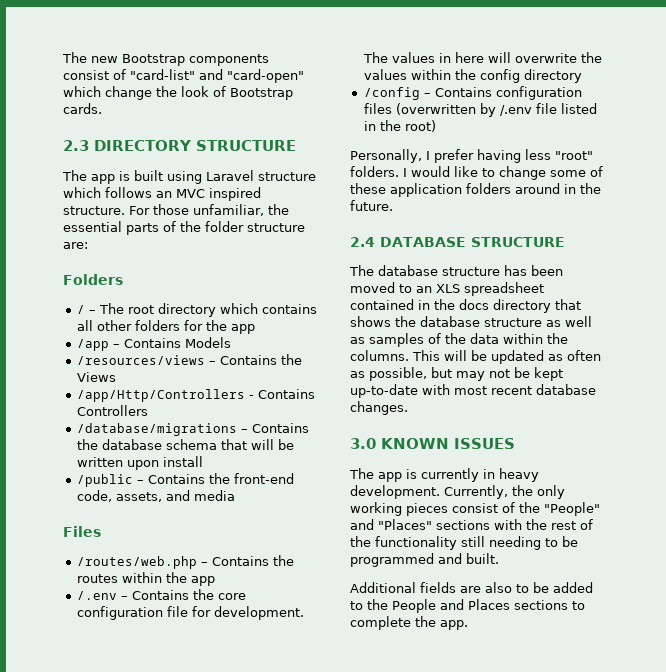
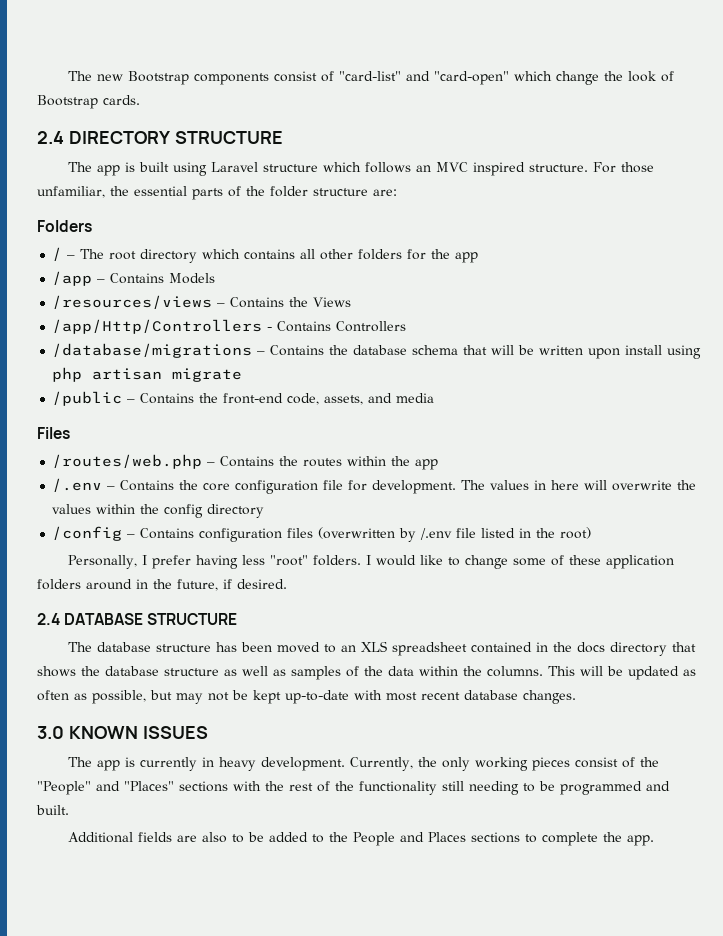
- 2.3 DIRECTORY STRUCTURE
+ 2.4 DIRECTORY STRUCTURE
- /database/migrations – Contains the database schema that will be written upon install
+ /database/migrations – Contains the database schema that will be written upon install using php artisan migrate
- I would like to change some of these application folders around in the future.
+ I would like to change some of these application folders around in the future, if desired.

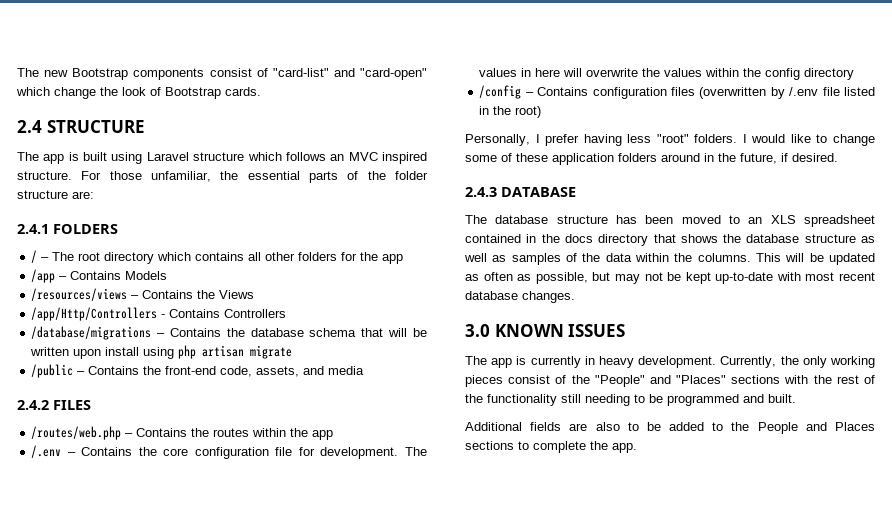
- 2.4 DIRECTORY STRUCTURE
+ 2.4 STRUCTURE
- Folders
+ 2.4.1 FOLDERS
- Files
+ 2.4.2 FILES
- 2.4 DATABASE STRUCTURE
+ 2.4.3 DATABASE

